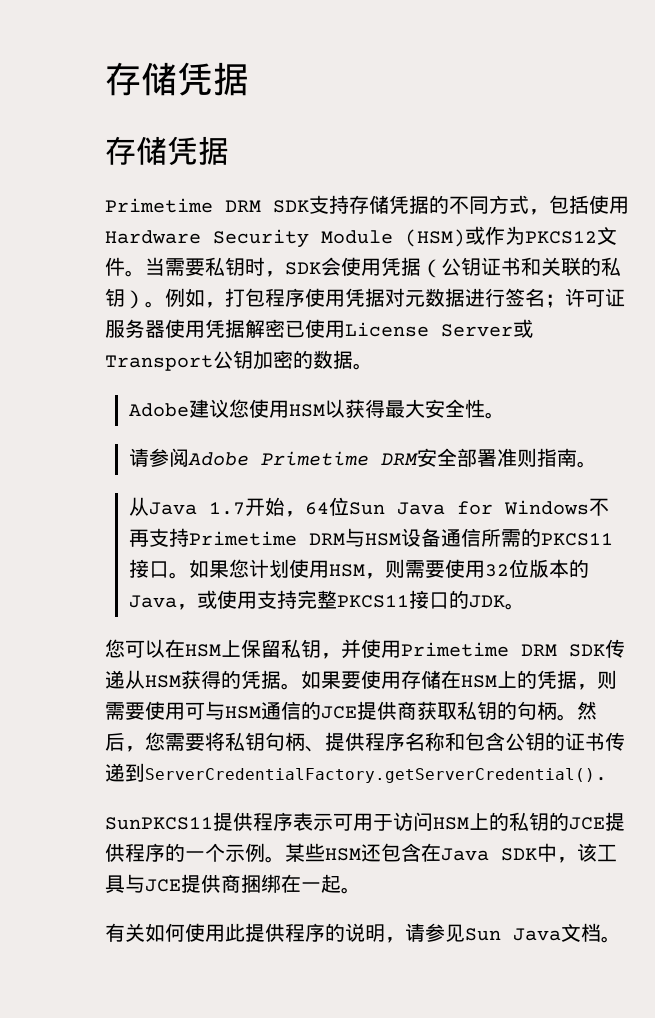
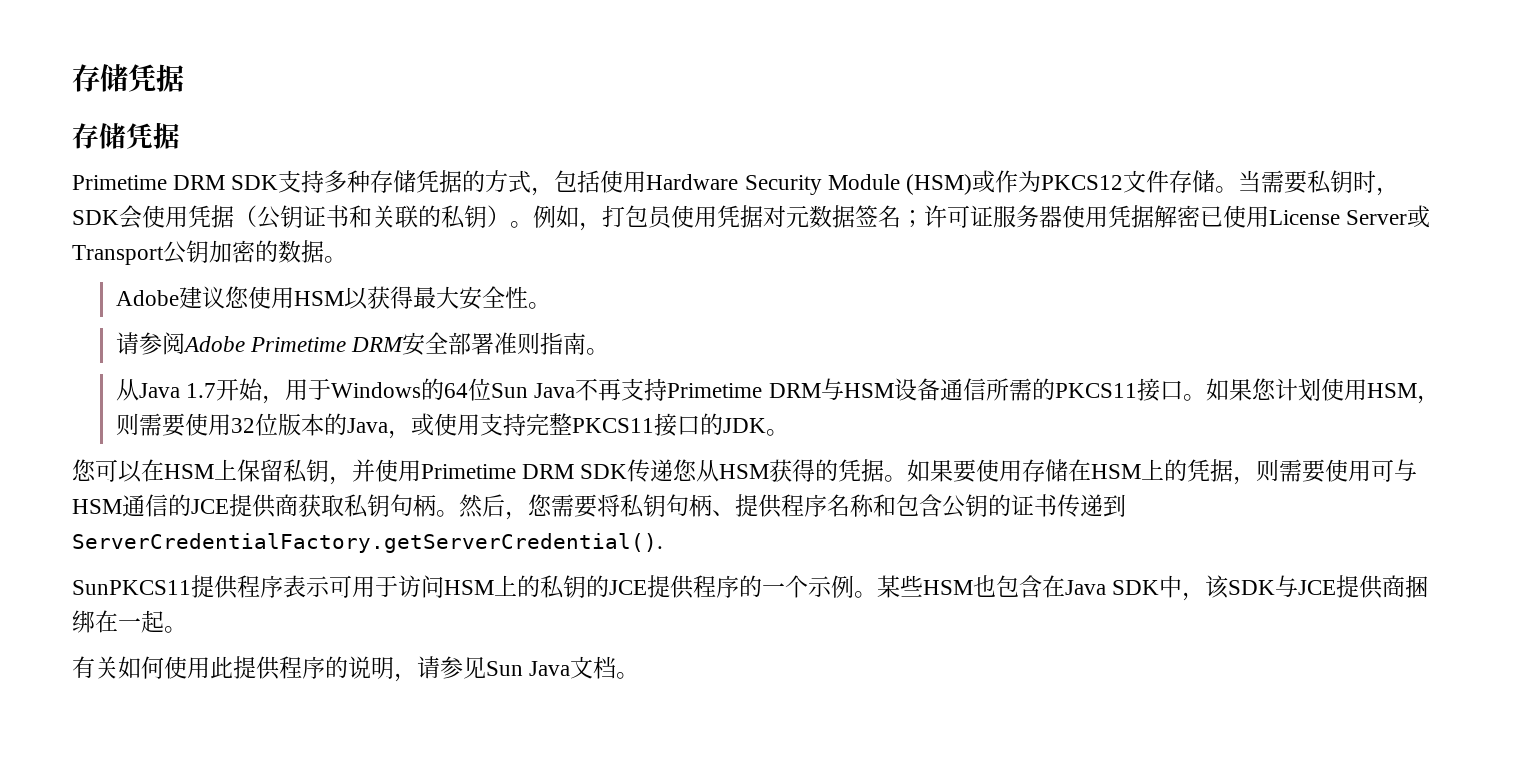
- Primetime DRM SDK支持存储凭据的不同方式，包括使用Hardware Security Module (HSM)或作为PKCS12文件。
+ Primetime DRM SDK支持多种存储凭据的方式，包括使用Hardware Security Module (HSM)或作为PKCS12文件存储。
- 例如，打包程序使用凭据对元数据进行签名；许可证服务器使用凭据解密已使用License Server或Transport公钥加密的数据。
+ 例如，打包员使用凭据对元数据签名；许可证服务器使用凭据解密已使用License Server或Transport公钥加密的数据。
- 从Java 1.7开始，64位Sun Java for Windows不再支持Primetime DRM与HSM设备通信所需的PKCS11接口。
+ 从Java 1.7开始，用于Windows的64位Sun Java不再支持Primetime DRM与HSM设备通信所需的PKCS11接口。
- 您可以在HSM上保留私钥，并使用Primetime DRM SDK传递从HSM获得的凭据。
+ 您可以在HSM上保留私钥，并使用Primetime DRM SDK传递您从HSM获得的凭据。
- 如果要使用存储在HSM上的凭据，则需要使用可与HSM通信的JCE提供商获取私钥的句柄。
+ 如果要使用存储在HSM上的凭据，则需要使用可与HSM通信的JCE提供商获取私钥句柄。
- 某些HSM还包含在Java SDK中，该工具与JCE提供商捆绑在一起。
+ 某些HSM也包含在Java SDK中，该SDK与JCE提供商捆绑在一起。

